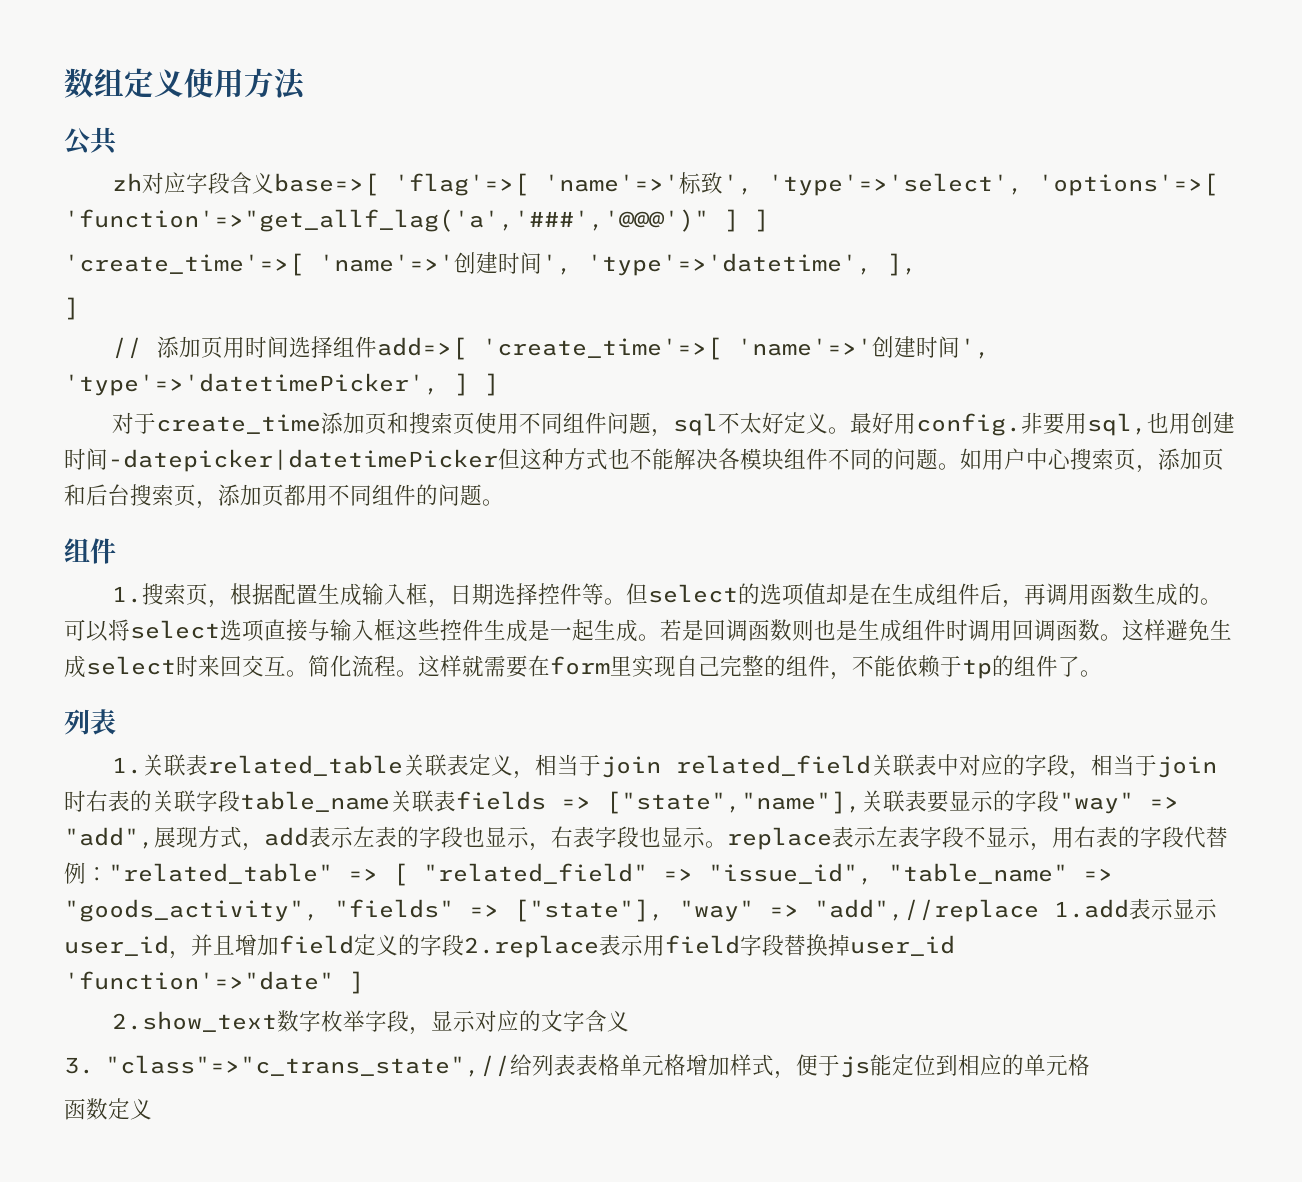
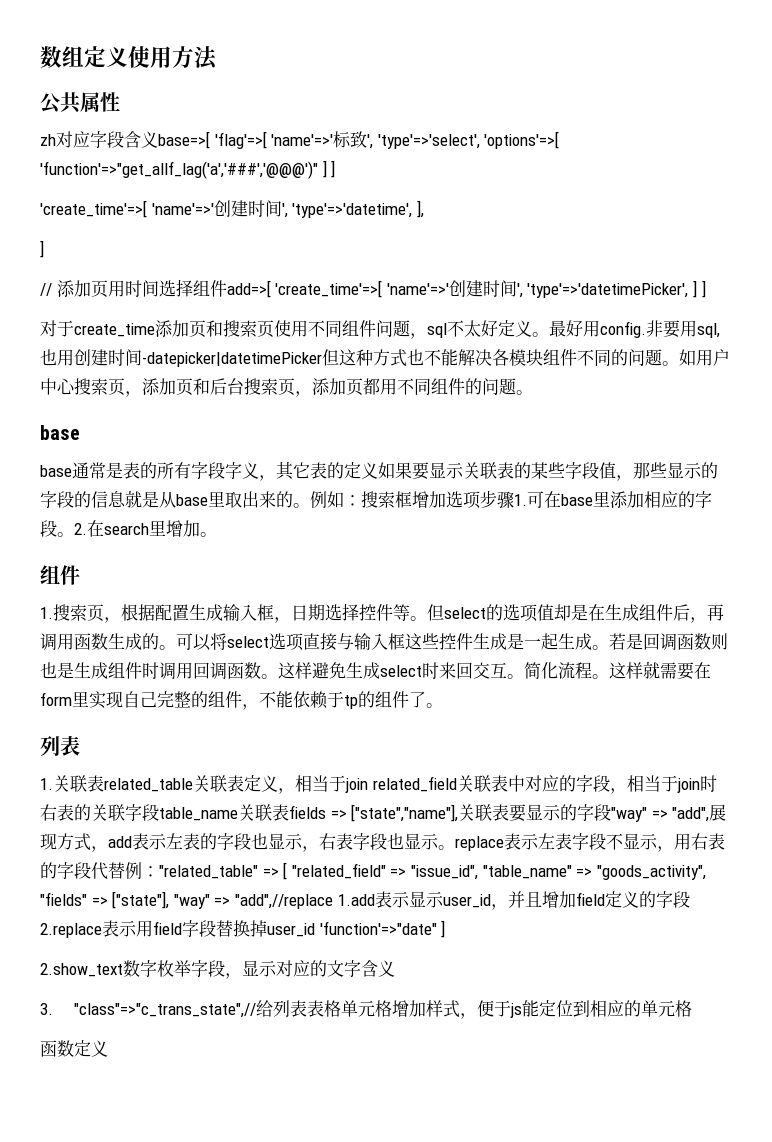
- 公共
+ 公共属性
  如用户中心搜索页，添加页和后台搜索页，添加页都用不同组件的问题。
+ base
+ base通常是表的所有字段字义，其它表的定义如果要显示关联表的某些字段值，那些显示的字段的信息就是从base里取出来的。例如：搜索框增加选项步骤1.可在base里添加相应的字段。2.在search里增加。

